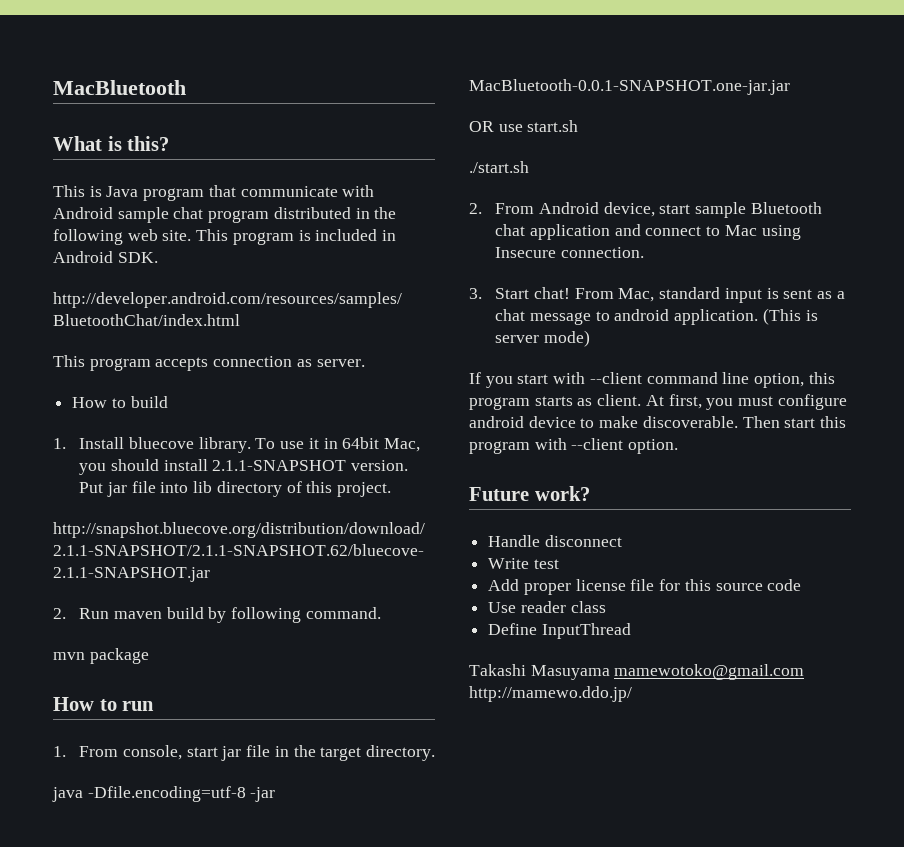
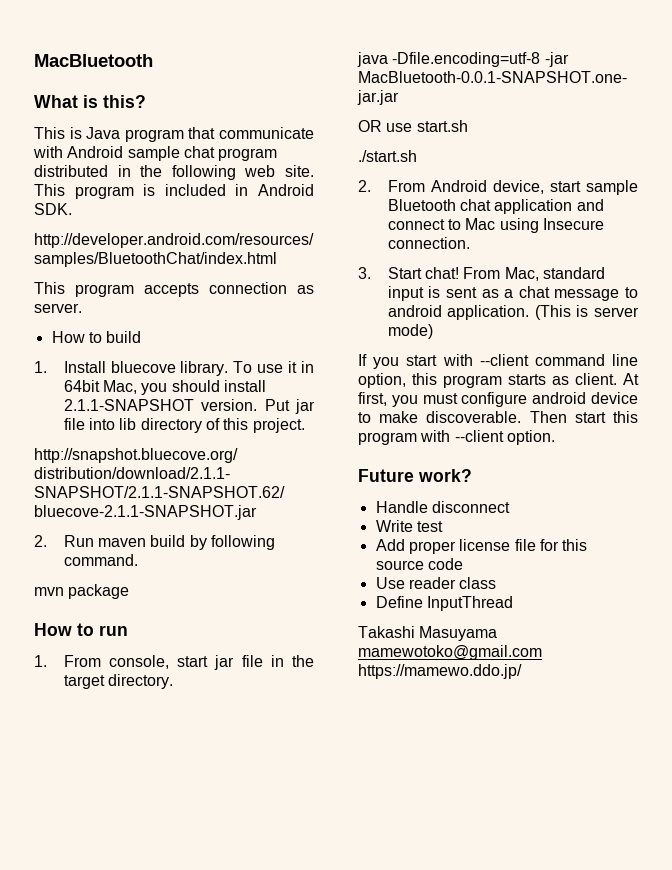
- Takashi Masuyama mamewotoko@gmail.com http://mamewo.ddo.jp/
+ Takashi Masuyama mamewotoko@gmail.com https://mamewo.ddo.jp/

